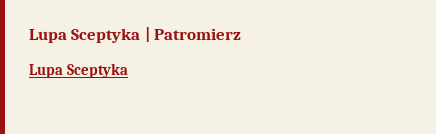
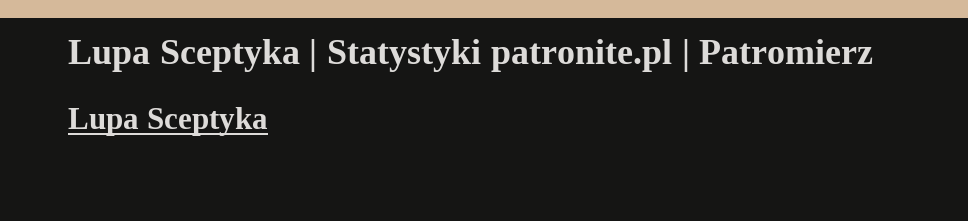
- Lupa Sceptyka | Patromierz
+ Lupa Sceptyka | Statystyki patronite.pl | Patromierz

